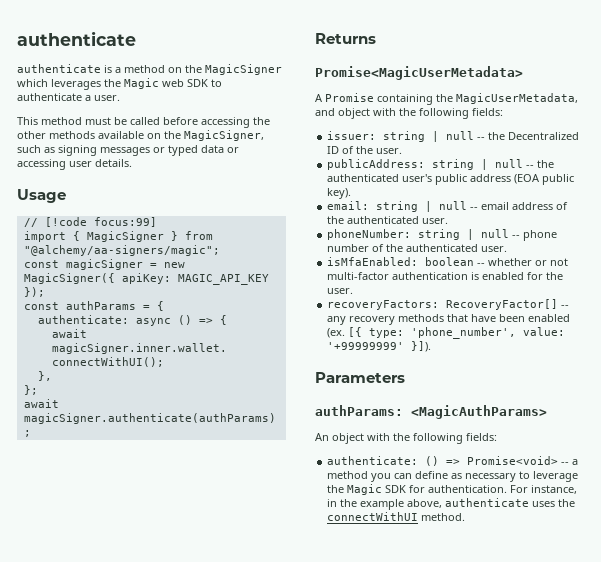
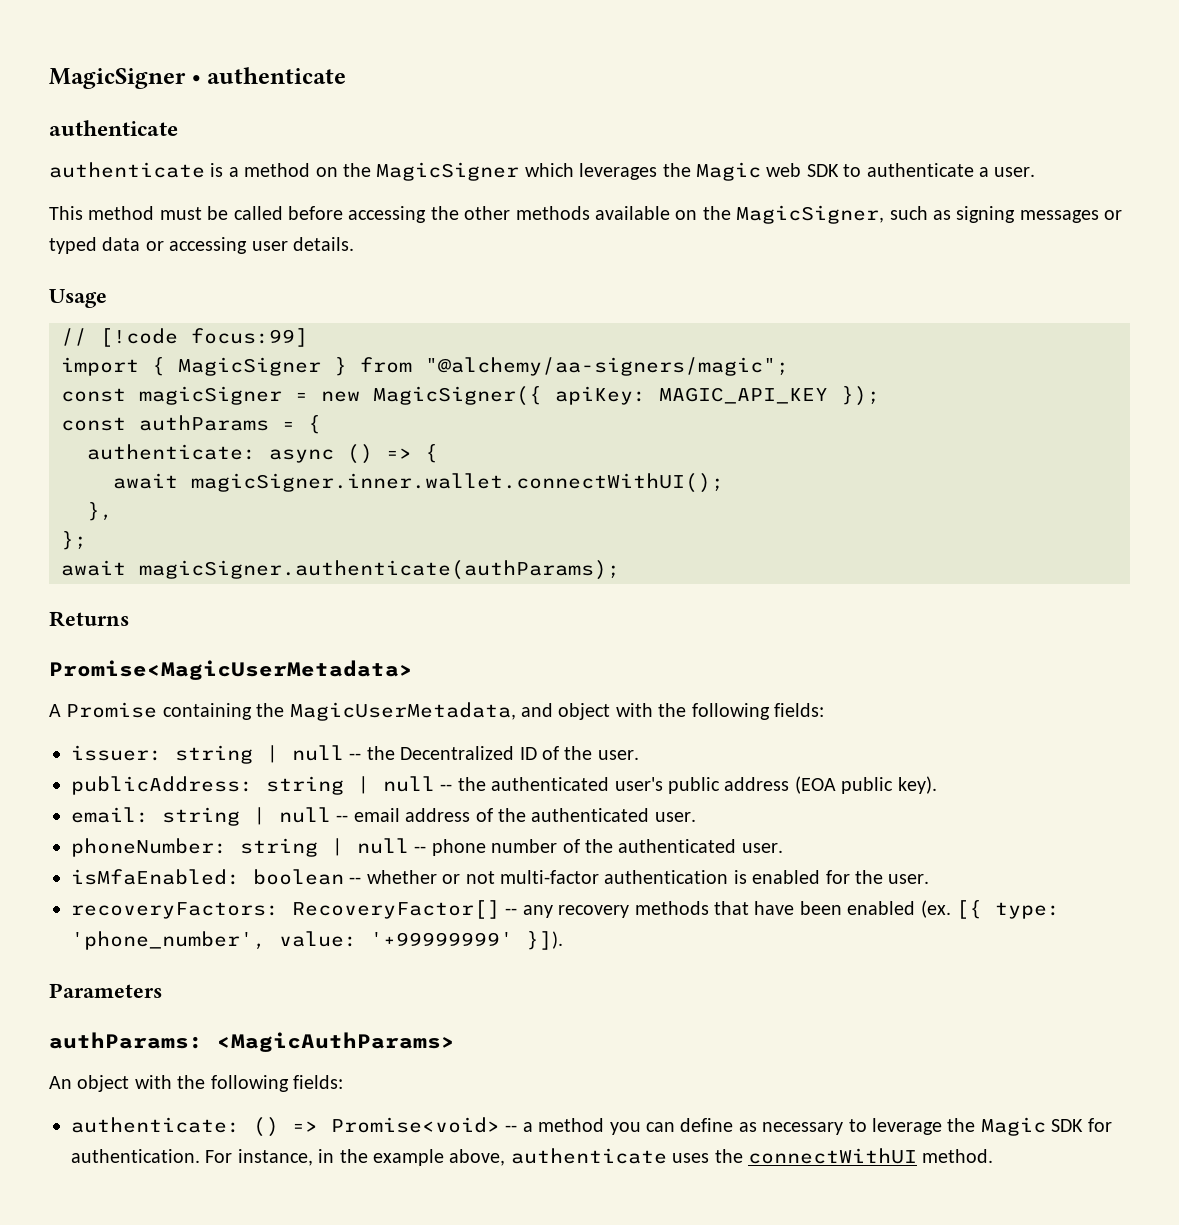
+ MagicSigner • authenticate

